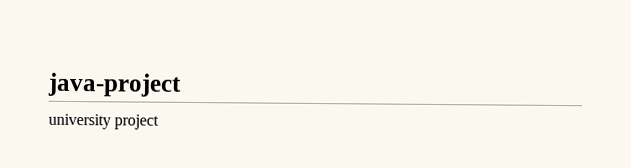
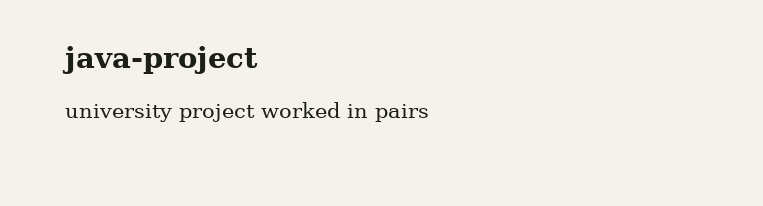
- university project
+ university project worked in pairs

